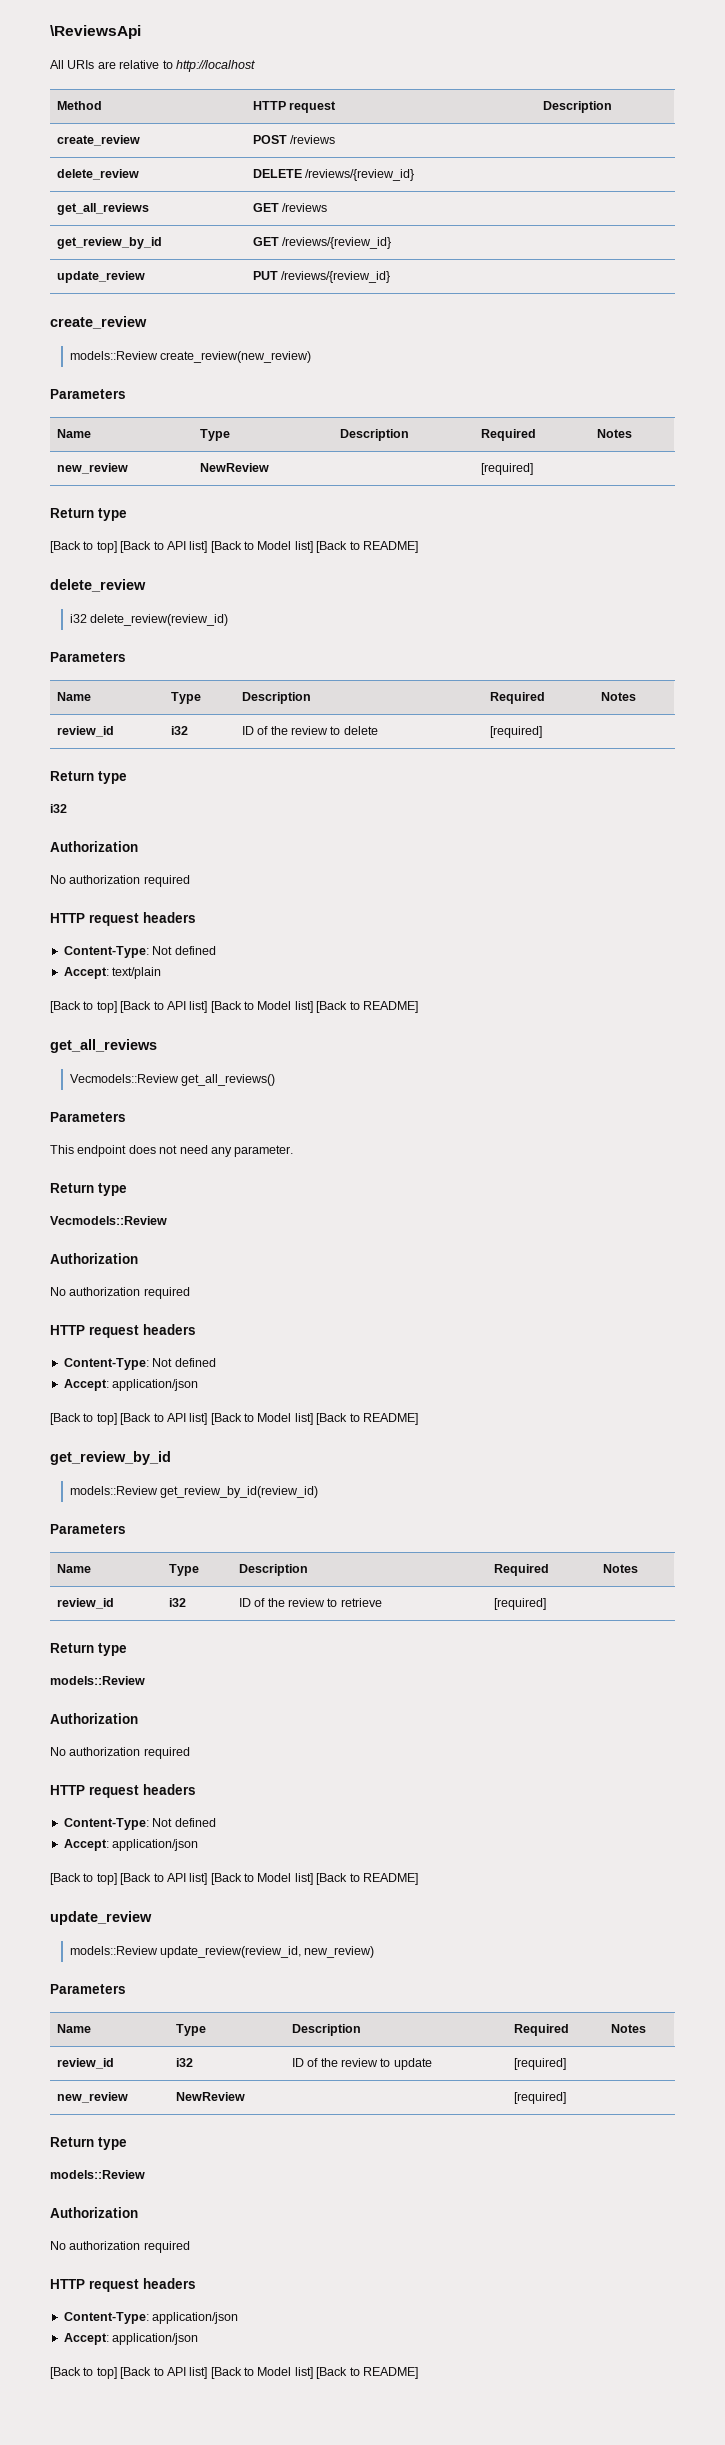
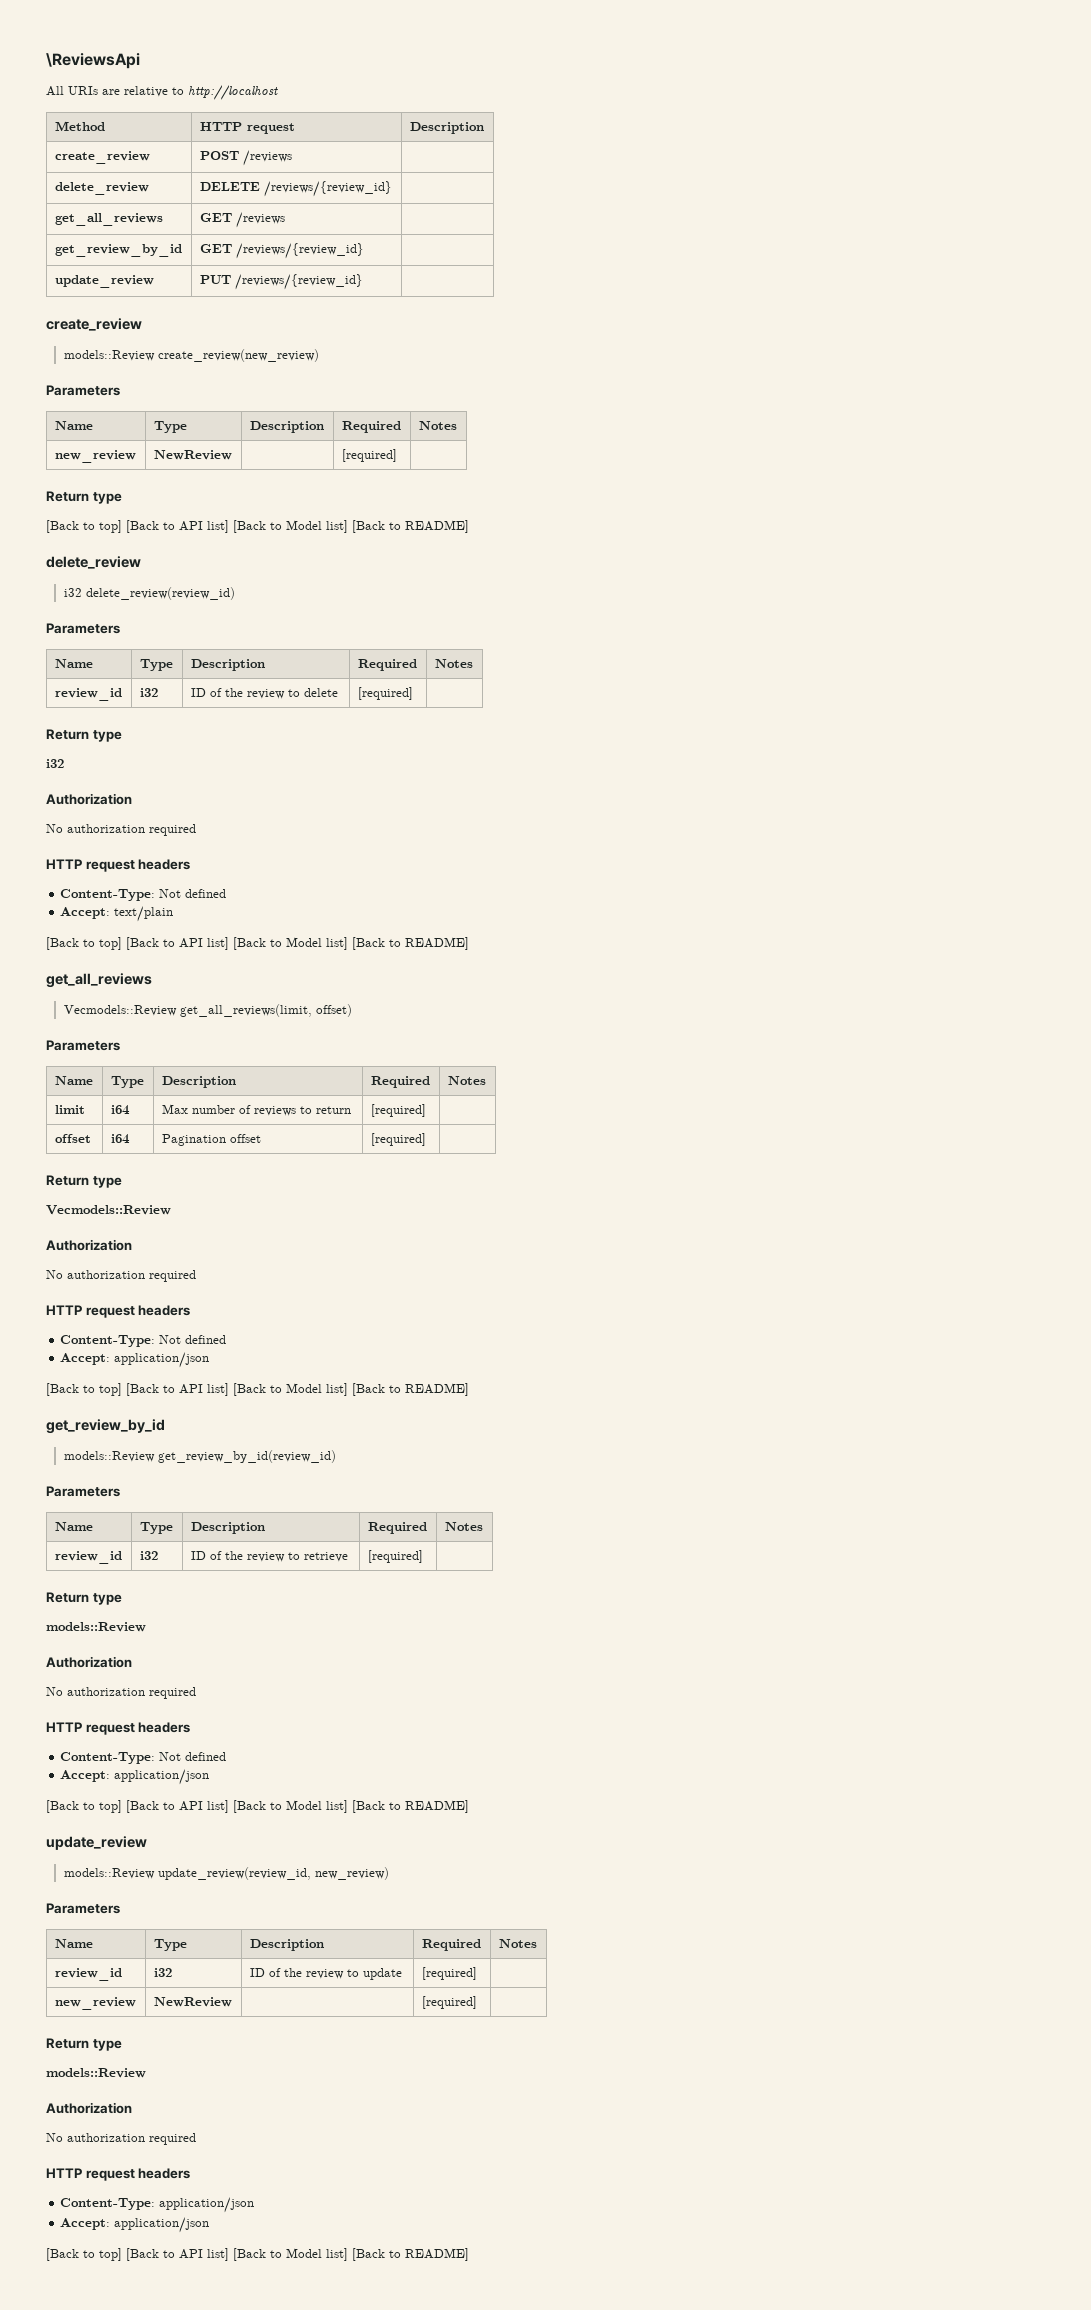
- Vecmodels::Review get_all_reviews()
+ Vecmodels::Review get_all_reviews(limit, offset)
  Parameters
- This endpoint does not need any parameter.
+ Name | Type | Description | Required | Notes
+ limit | i64 | Max number of reviews to return | [required] |
+ offset | i64 | Pagination offset | [required] |

